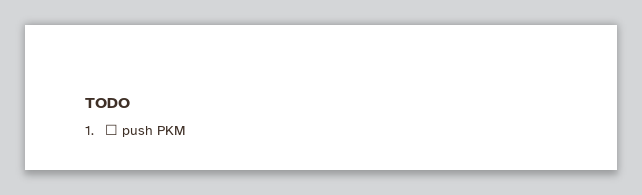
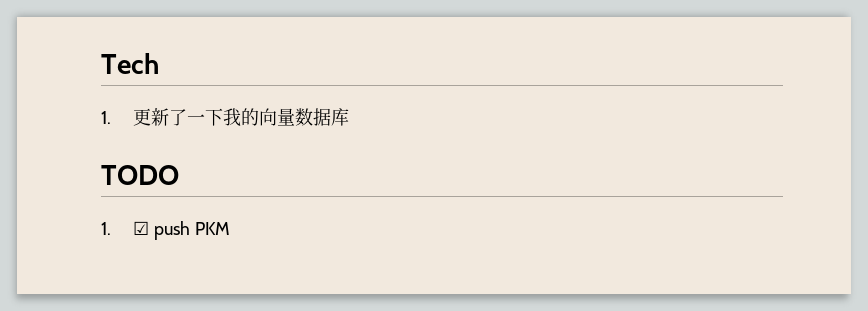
+ Tech
+ 1.更新了一下我的向量数据库
- 1. ☐ push PKM
+ 1. ☑ push PKM

